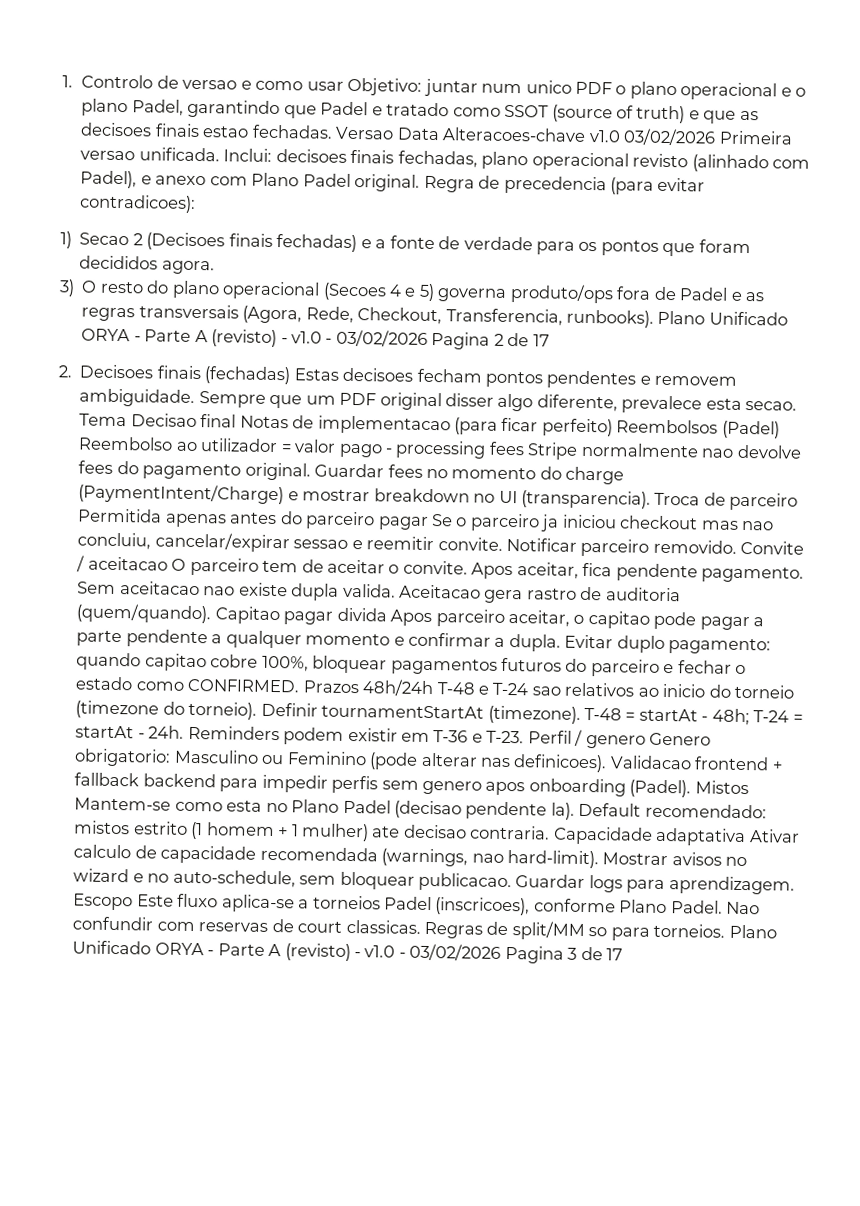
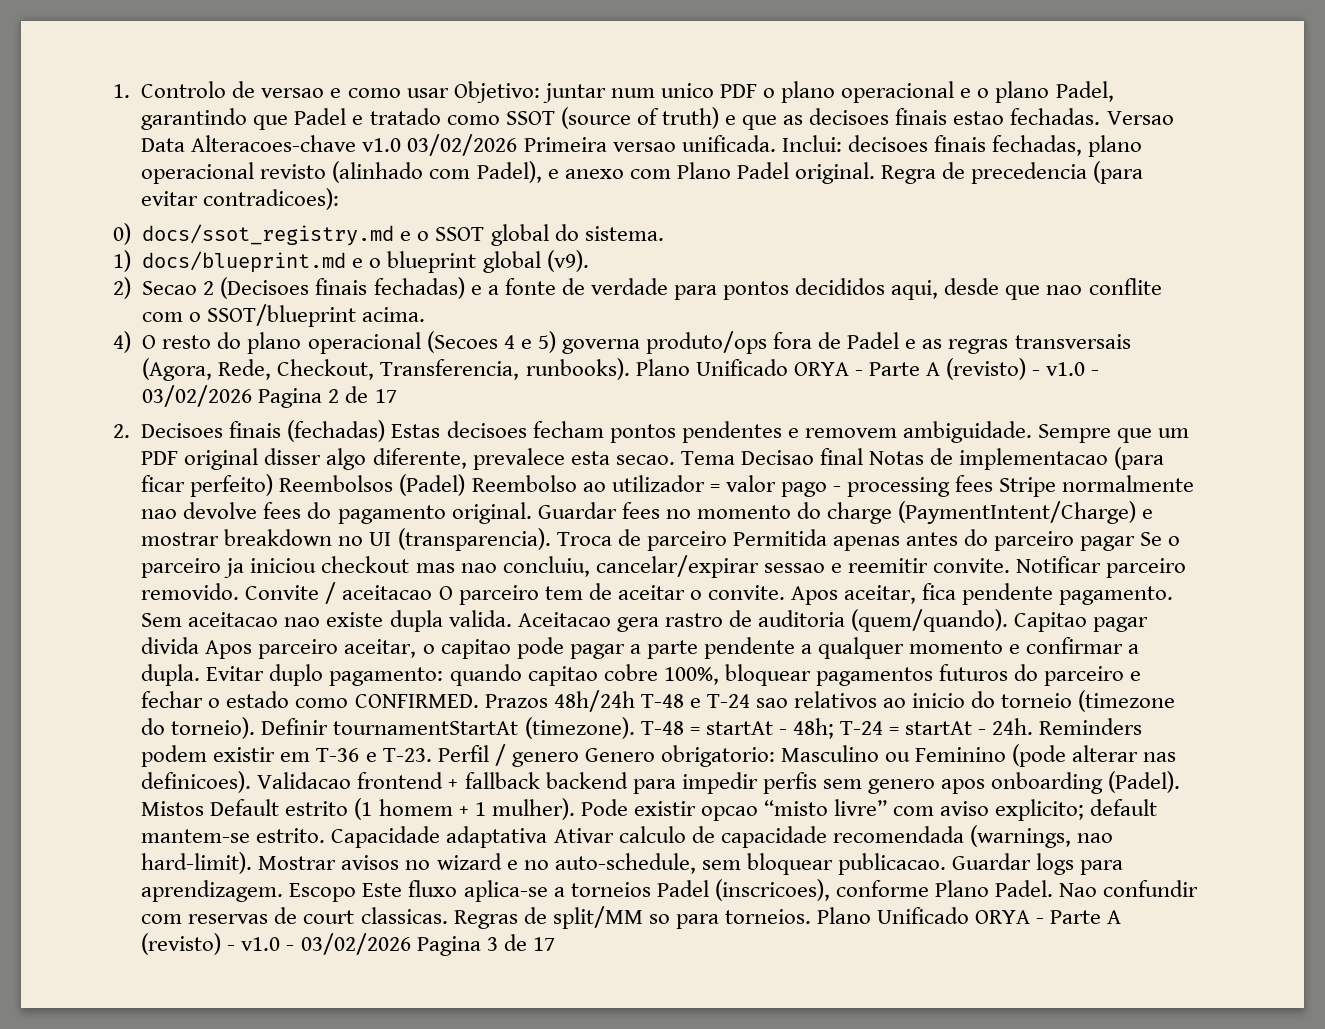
- 1) Secao 2 (Decisoes finais fechadas) e a fonte de verdade para os pontos que foram decididos agora.
- 3) O resto do plano operacional (Secoes 4 e 5) governa produto/ops fora de Padel e as regras transversais (Agora, Rede, Checkout, Transferencia, runbooks).
+ 0) docs/ssot_registry.md e o SSOT global do sistema.
+ 1) docs/blueprint.md e o blueprint global (v9).
+ 2) Secao 2 (Decisoes finais fechadas) e a fonte de verdade para pontos decididos aqui, desde que nao conflite com o SSOT/blueprint acima.
+ 4) O resto do plano operacional (Secoes 4 e 5) governa produto/ops fora de Padel e as regras transversais (Agora, Rede, Checkout, Transferencia, runbooks).
- Mistos Mantem-se como esta no Plano Padel (decisao pendente la). Default recomendado: mistos estrito (1 homem + 1 mulher) ate decisao contraria.
+ Mistos Default estrito (1 homem + 1 mulher). Pode existir opcao “misto livre” com aviso explicito; default mantem-se estrito.

